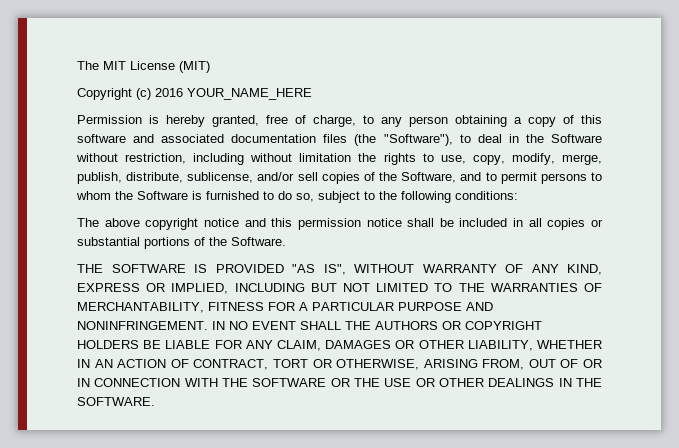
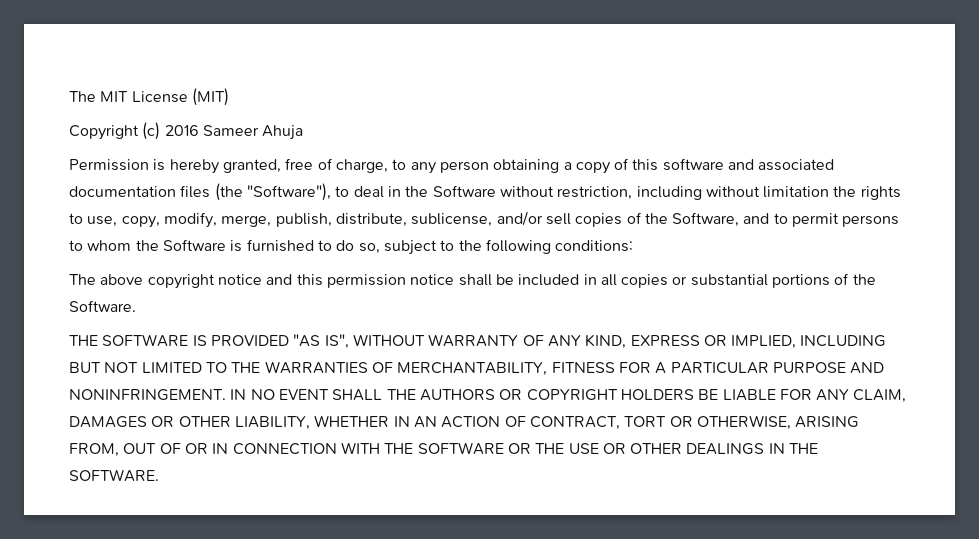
- Copyright (c) 2016 YOUR_NAME_HERE
+ Copyright (c) 2016 Sameer Ahuja

